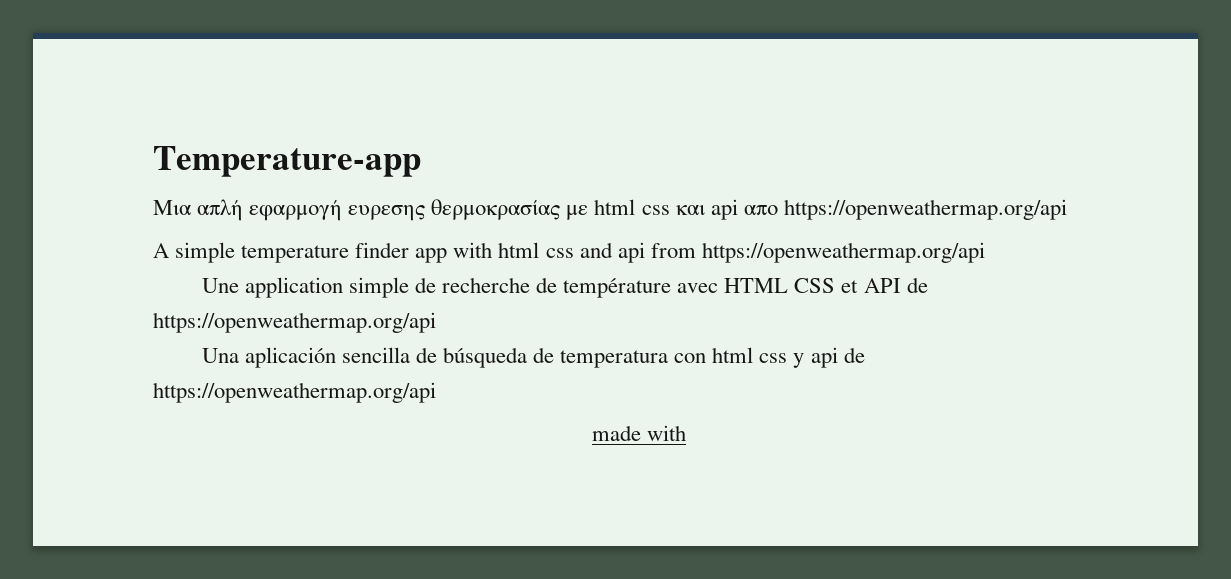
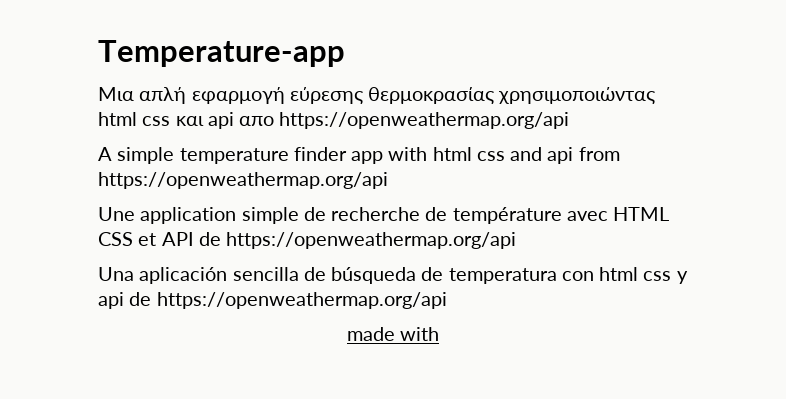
- Μια απλή εφαρμογή ευρεσης θερμοκρασίας με html css και api απο https://openweathermap.org/api
+ Μια απλή εφαρμογή εύρεσης θερμοκρασίας χρησιμοποιώντας html css και api απο https://openweathermap.org/api

